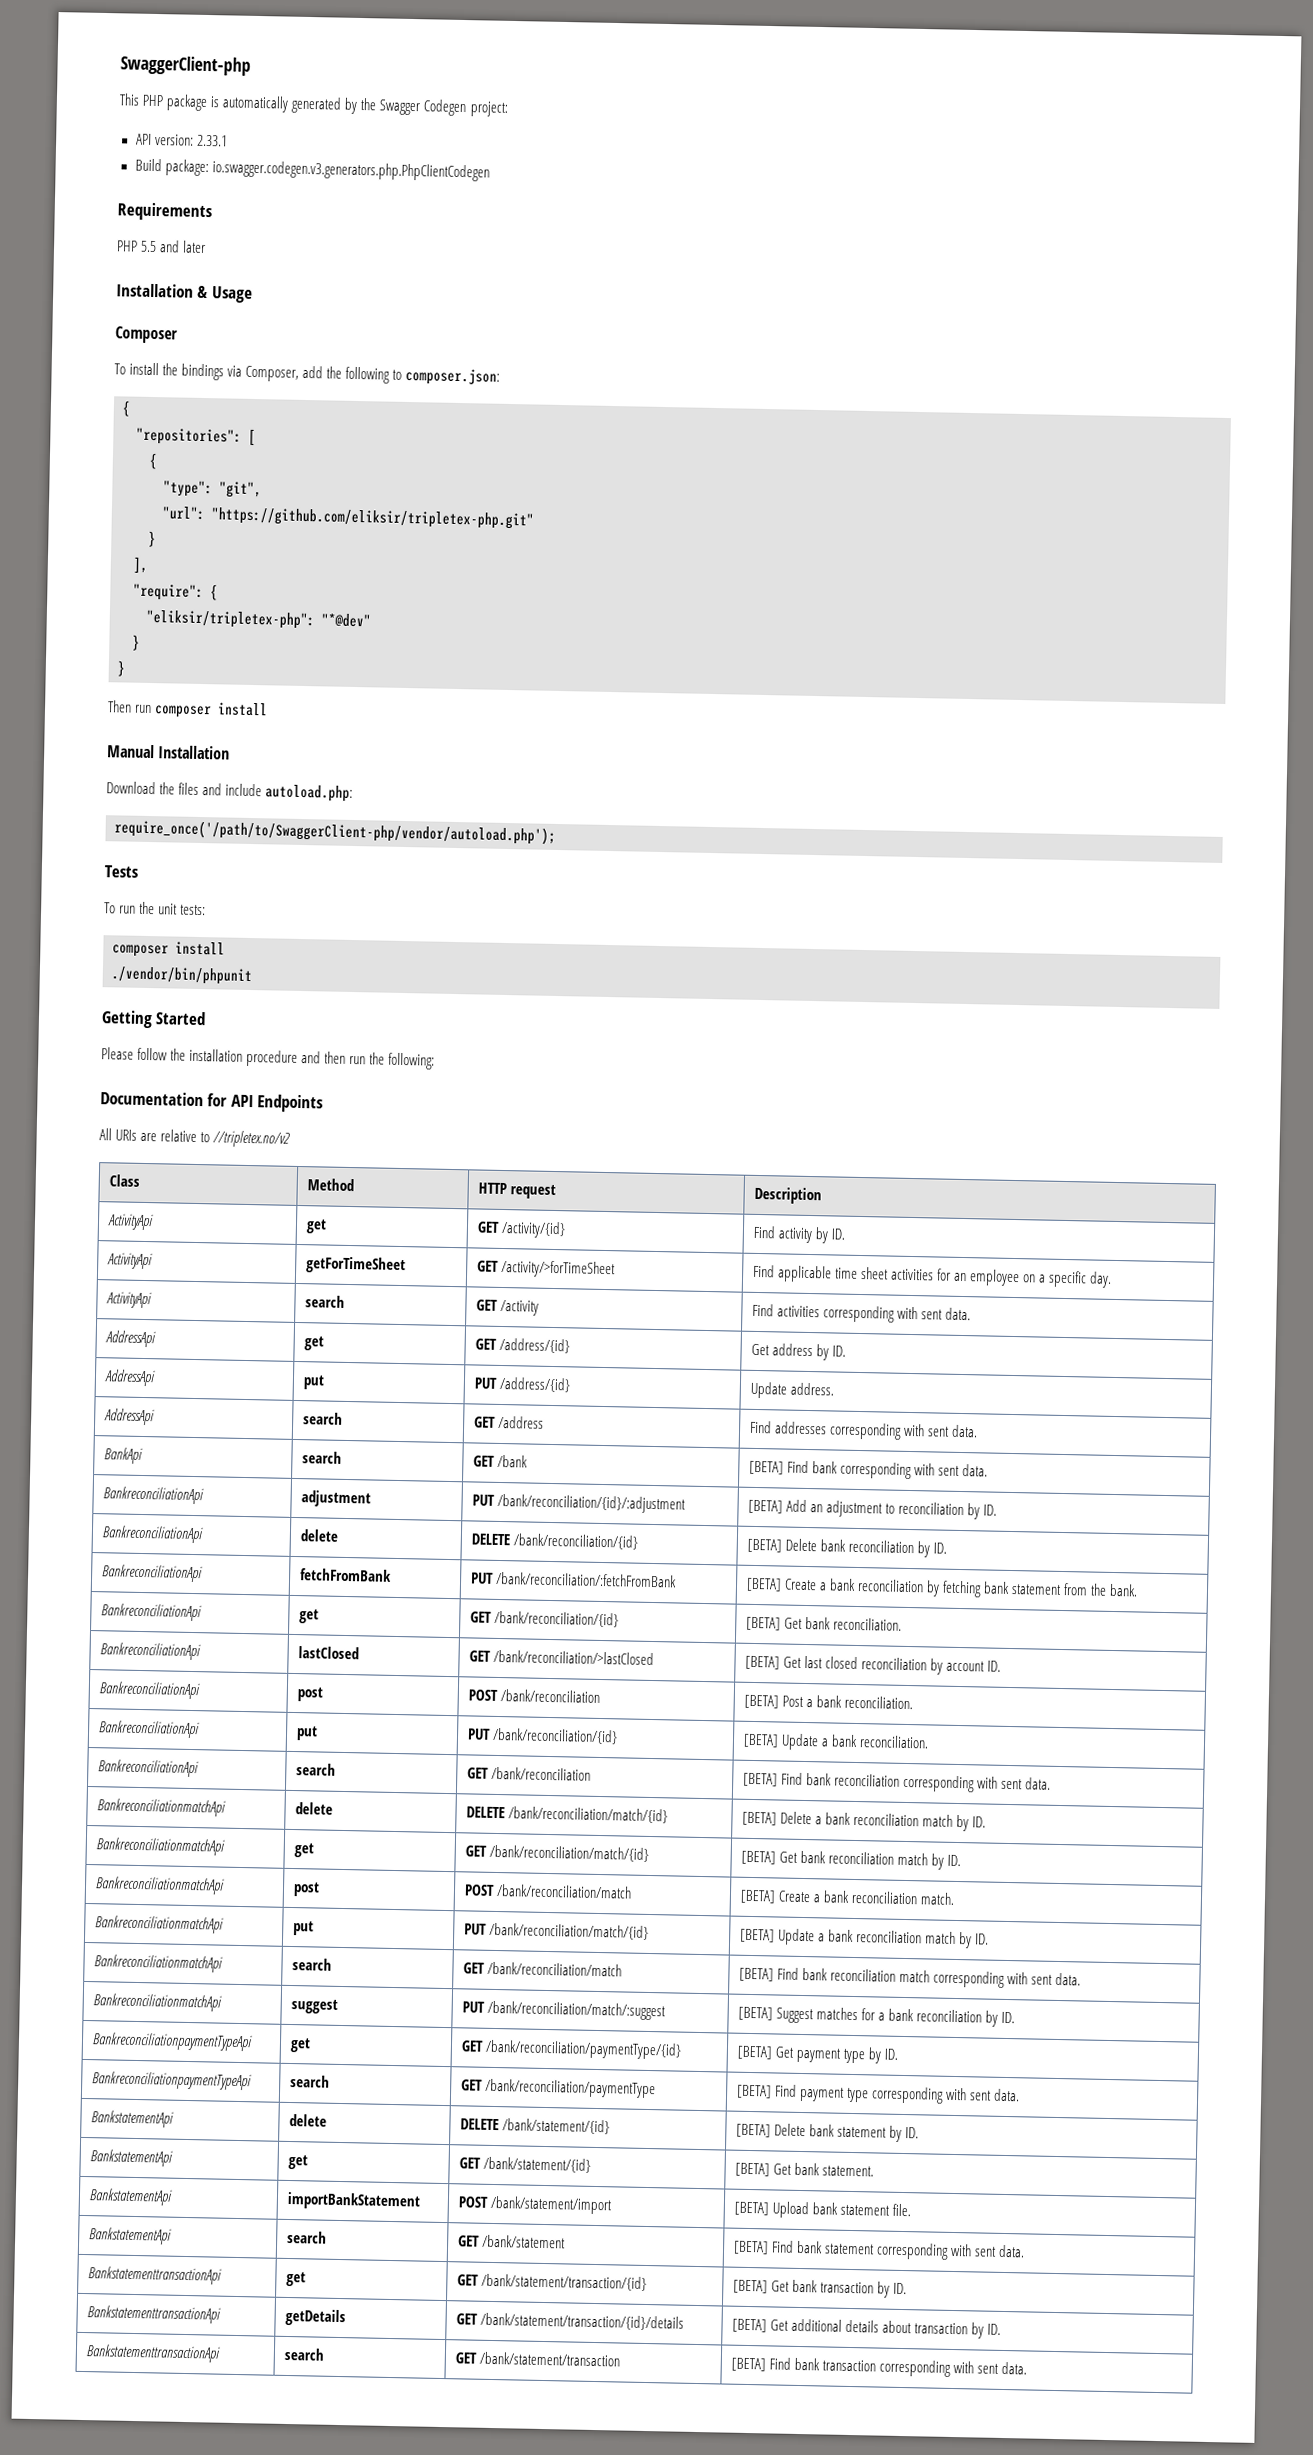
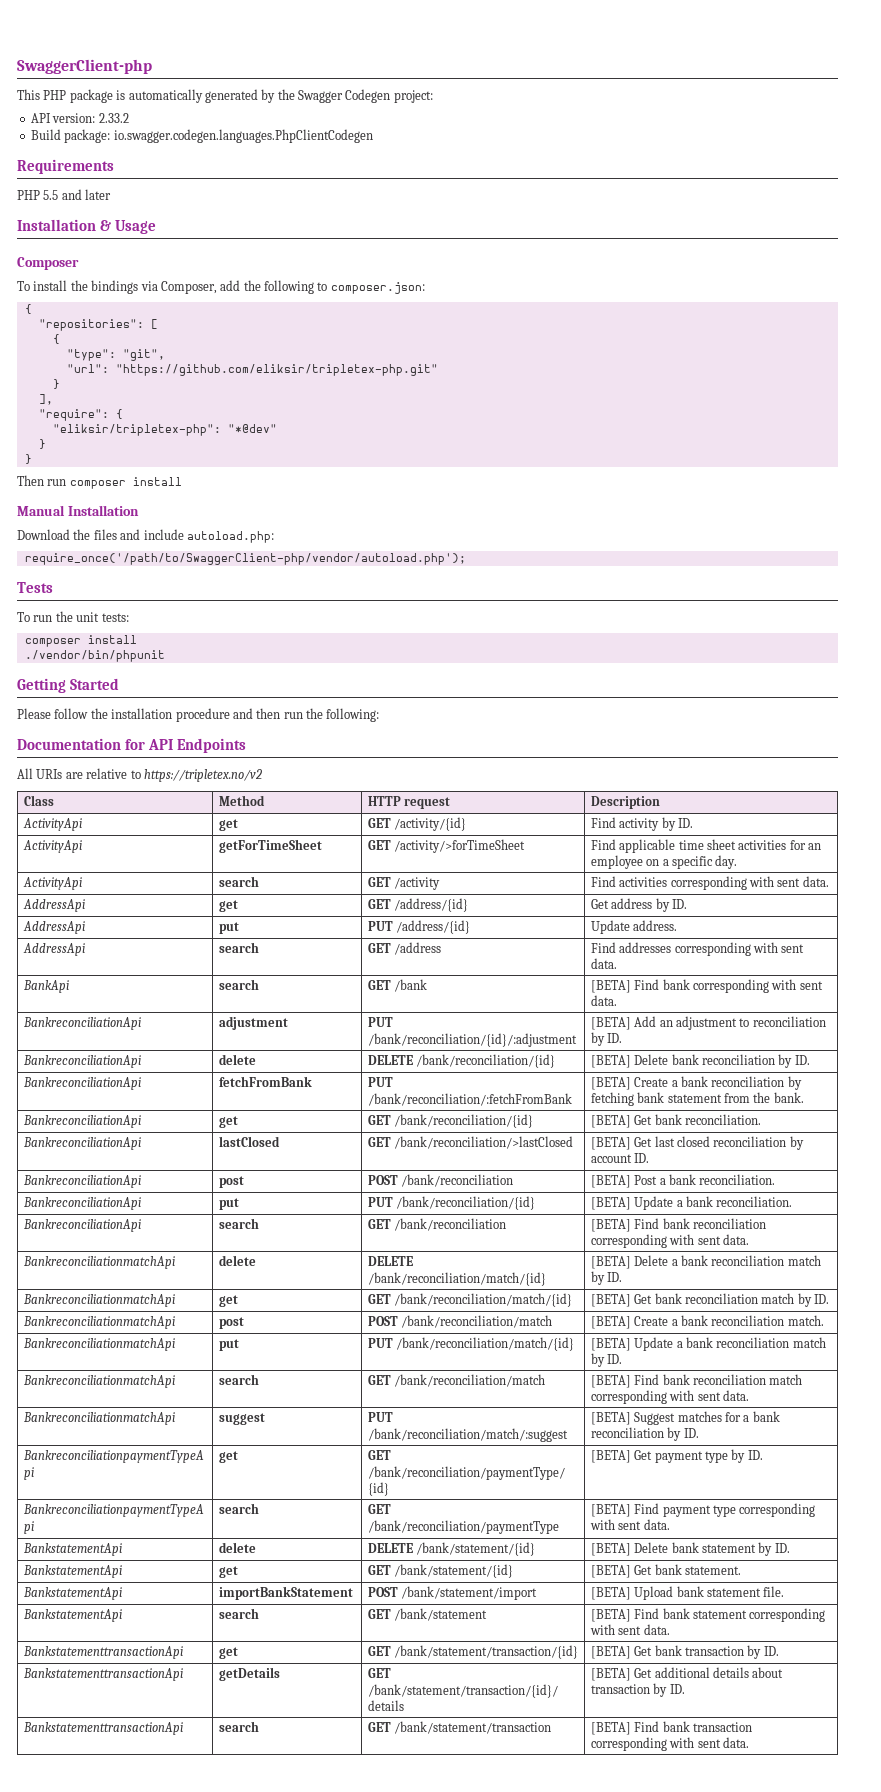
- API version: 2.33.1
+ API version: 2.33.2
- Build package: io.swagger.codegen.v3.generators.php.PhpClientCodegen
+ Build package: io.swagger.codegen.languages.PhpClientCodegen
- All URIs are relative to //tripletex.no/v2
+ All URIs are relative to https://tripletex.no/v2

